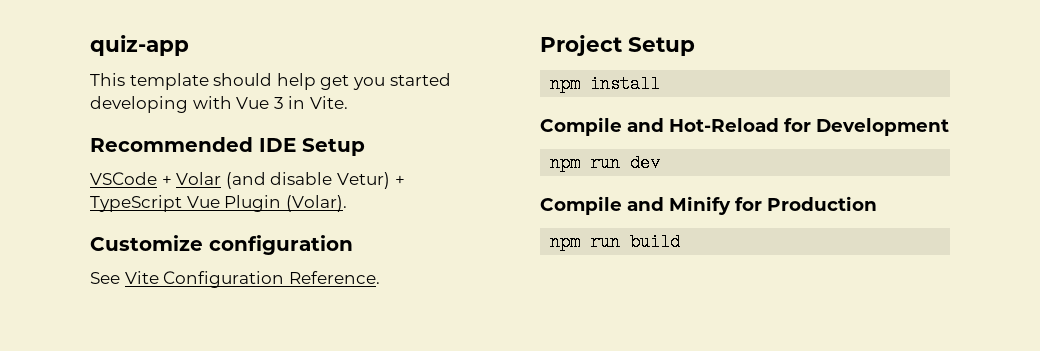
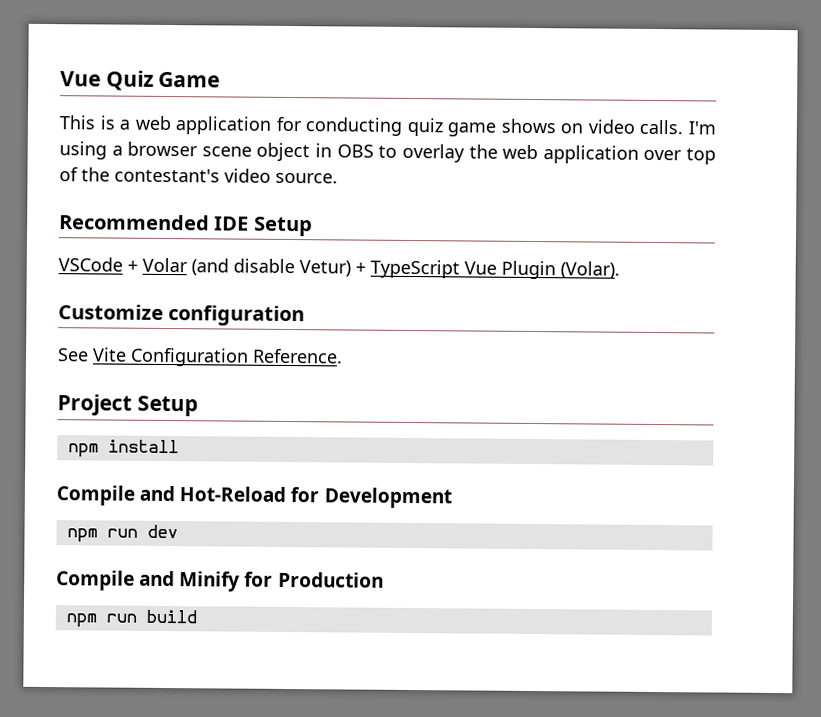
- quiz-app
- This template should help get you started developing with Vue 3 in Vite.
+ Vue Quiz Game
+ This is a web application for conducting quiz game shows on video calls. I'm using a browser scene object in OBS to overlay the web application over top of the contestant's video source.

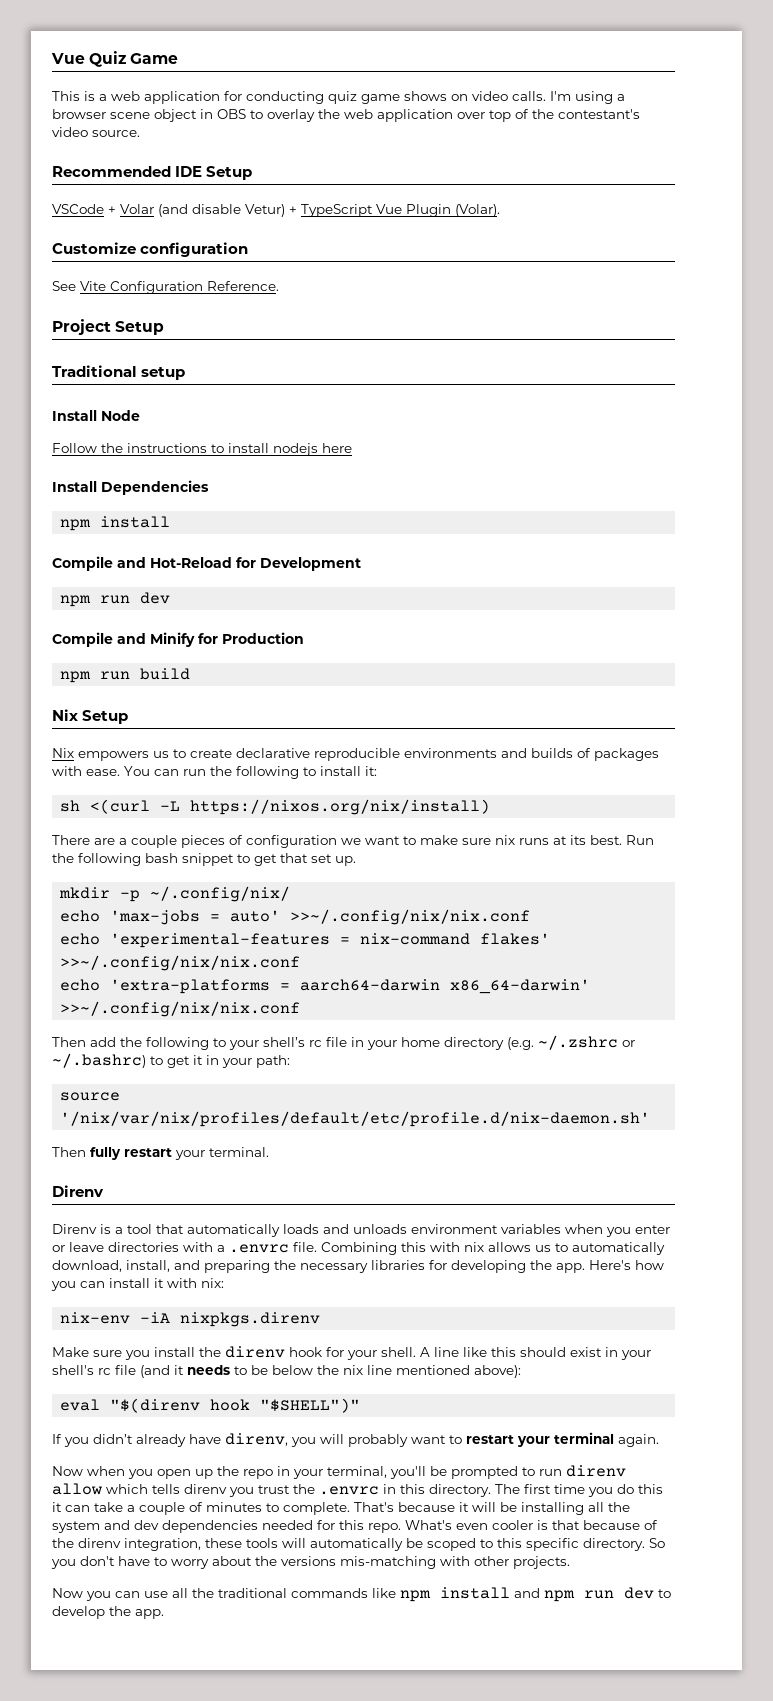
+ Traditional setup
+ Install Node
+ Follow the instructions to install nodejs here
+ Install Dependencies
+ Nix Setup
+ Nix empowers us to create declarative reproducible environments and builds of packages with ease. You can run the following to install it:
+ sh <(curl -L https://nixos.org/nix/install)
+ There are a couple pieces of configuration we want to make sure nix runs at its best. Run the following bash snippet to get that set up.
+ mkdir -p ~/.config/nix/
+ echo 'max-jobs = auto' >>~/.config/nix/nix.conf
+ echo 'experimental-features = nix-command flakes' >>~/.config/nix/nix.conf
+ echo 'extra-platforms = aarch64-darwin x86_64-darwin' >>~/.config/nix/nix.conf
+ Then add the following to your shell’s rc file in your home directory (e.g. ~/.zshrc or ~/.bashrc) to get it in your path:
+ source '/nix/var/nix/profiles/default/etc/profile.d/nix-daemon.sh'
+ Then fully restart your terminal.
+ Direnv
+ Direnv is a tool that automatically loads and unloads environment variables when you enter or leave directories with a .envrc file. Combining this with nix allows us to automatically download, install, and preparing the necessary libraries for developing the app. Here's how you can install it with nix:
+ nix-env -iA nixpkgs.direnv
+ Make sure you install the direnv hook for your shell. A line like this should exist in your shell's rc file (and it needs to be below the nix line mentioned above):
+ eval "$(direnv hook "$SHELL")"
+ If you didn’t already have direnv, you will probably want to restart your terminal again.
+ Now when you open up the repo in your terminal, you'll be prompted to run direnv allow which tells direnv you trust the .envrc in this directory. The first time you do this it can take a couple of minutes to complete. That's because it will be installing all the system and dev dependencies needed for this repo. What's even cooler is that because of the direnv integration, these tools will automatically be scoped to this specific directory. So you don't have to worry about the versions mis-matching with other projects.
+ Now you can use all the traditional commands like npm install and npm run dev to develop the app.

